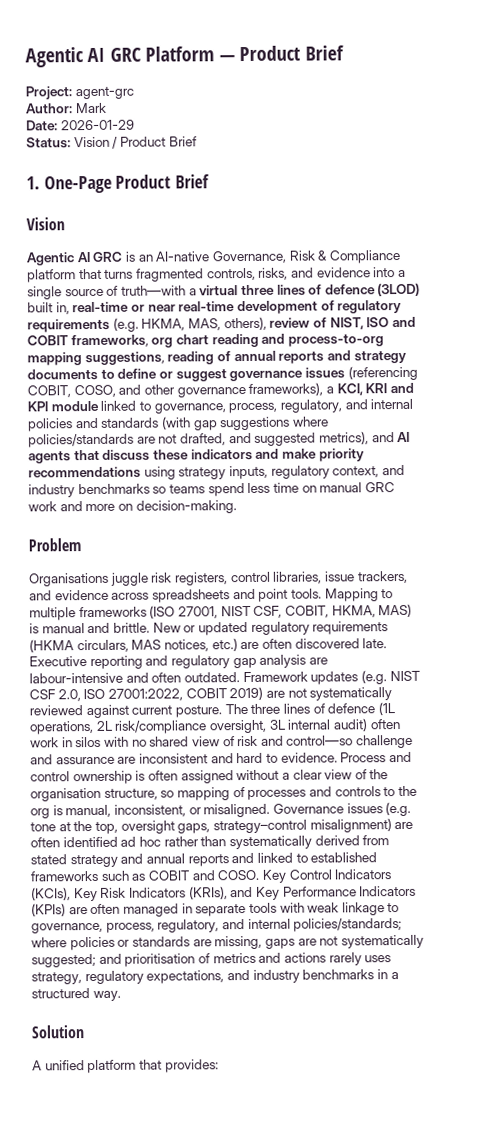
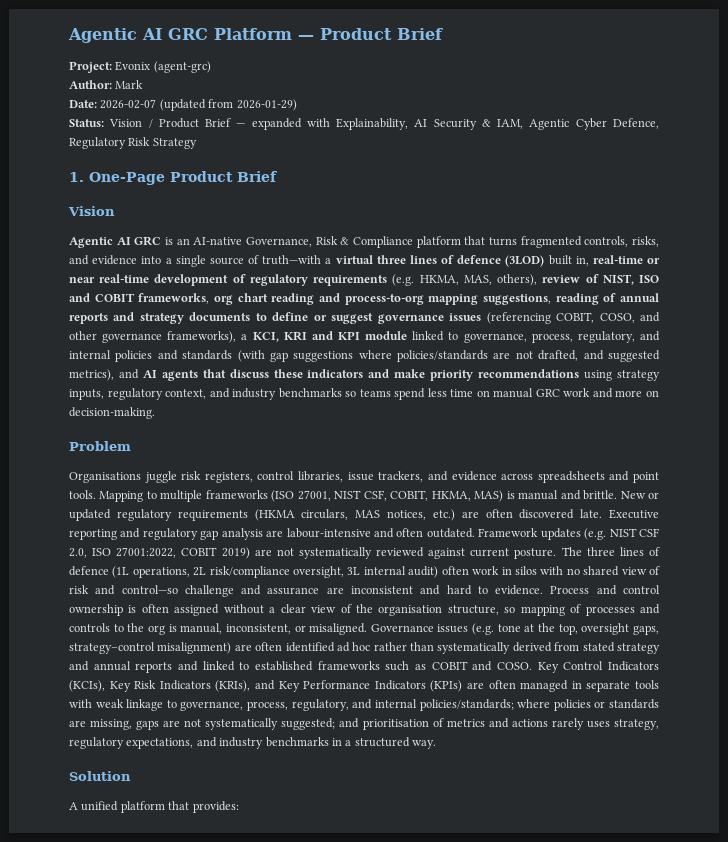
- Project: agent-grc
+ Project: Evonix (agent-grc)
- Date: 2026-01-29
+ Date: 2026-02-07 (updated from 2026-01-29)
- Status: Vision / Product Brief
+ Status: Vision / Product Brief — expanded with Explainability, AI Security & IAM, Agentic Cyber Defence, Regulatory Risk Strategy

